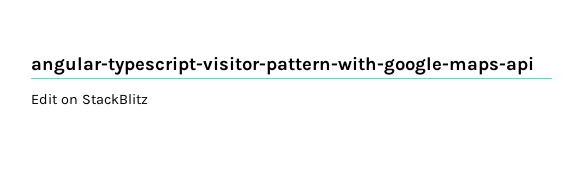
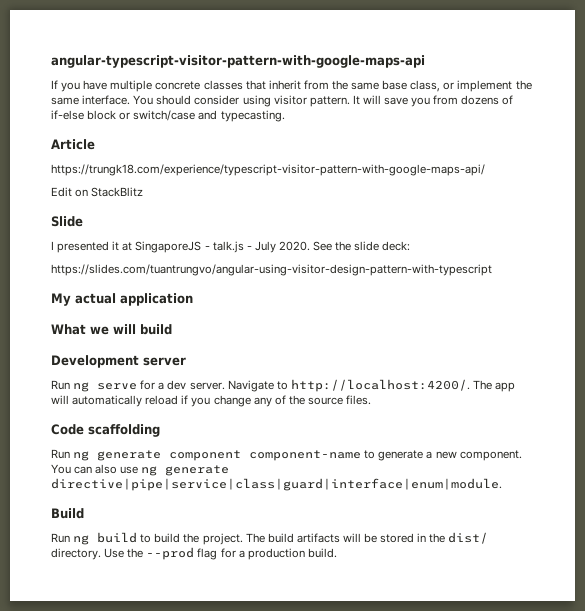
+ If you have multiple concrete classes that inherit from the same base class, or implement the same interface. You should consider using visitor pattern. It will save you from dozens of if-else block or switch/case and typecasting.
+ Article
+ https://trungk18.com/experience/typescript-visitor-pattern-with-google-maps-api/
  Edit on StackBlitz
+ Slide
+ I presented it at SingaporeJS - talk.js - July 2020. See the slide deck:
+ https://slides.com/tuantrungvo/angular-using-visitor-design-pattern-with-typescript
+ My actual application
+ What we will build
+ Development server
+ Run ng serve for a dev server. Navigate to http://localhost:4200/. The app will automatically reload if you change any of the source files.
+ Code scaffolding
+ Run ng generate component component-name to generate a new component. You can also use ng generate directive|pipe|service|class|guard|interface|enum|module.
+ Build
+ Run ng build to build the project. The build artifacts will be stored in the dist/ directory. Use the --prod flag for a production build.

